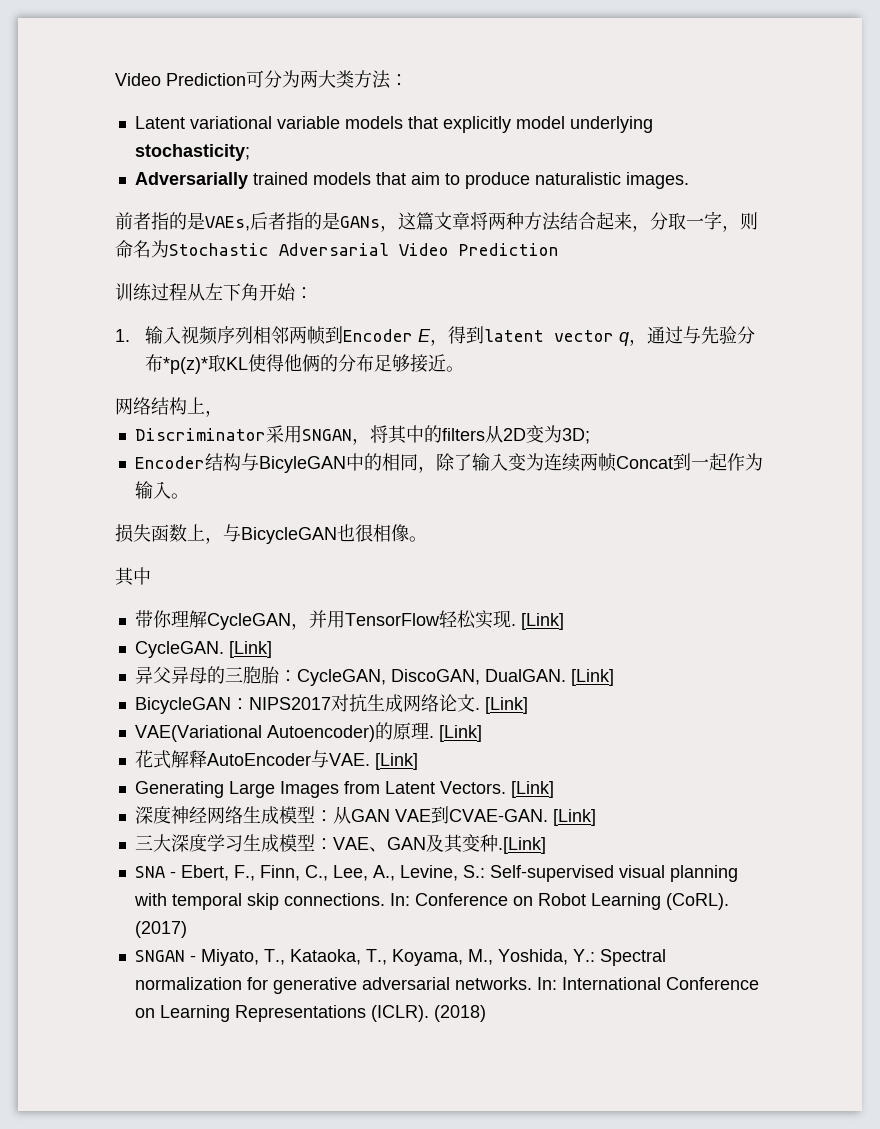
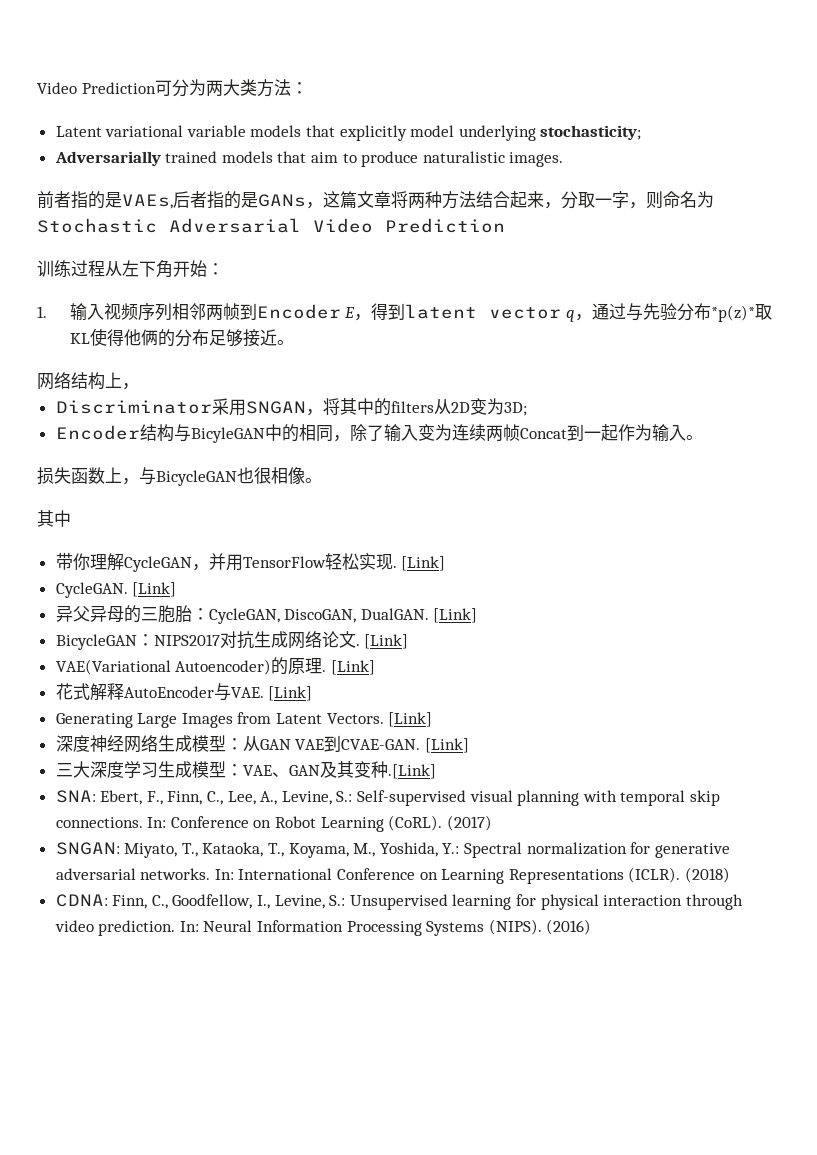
- SNA - Ebert, F., Finn, C., Lee, A., Levine, S.: Self-supervised visual planning with temporal skip connections.
+ SNA: Ebert, F., Finn, C., Lee, A., Levine, S.: Self-supervised visual planning with temporal skip connections.
- SNGAN - Miyato, T., Kataoka, T., Koyama, M., Yoshida, Y.: Spectral normalization for generative adversarial networks.
+ SNGAN: Miyato, T., Kataoka, T., Koyama, M., Yoshida, Y.: Spectral normalization for generative adversarial networks.
+ CDNA: Finn, C., Goodfellow, I., Levine, S.: Unsupervised learning for physical interaction through video prediction. In: Neural Information Processing Systems (NIPS). (2016)

